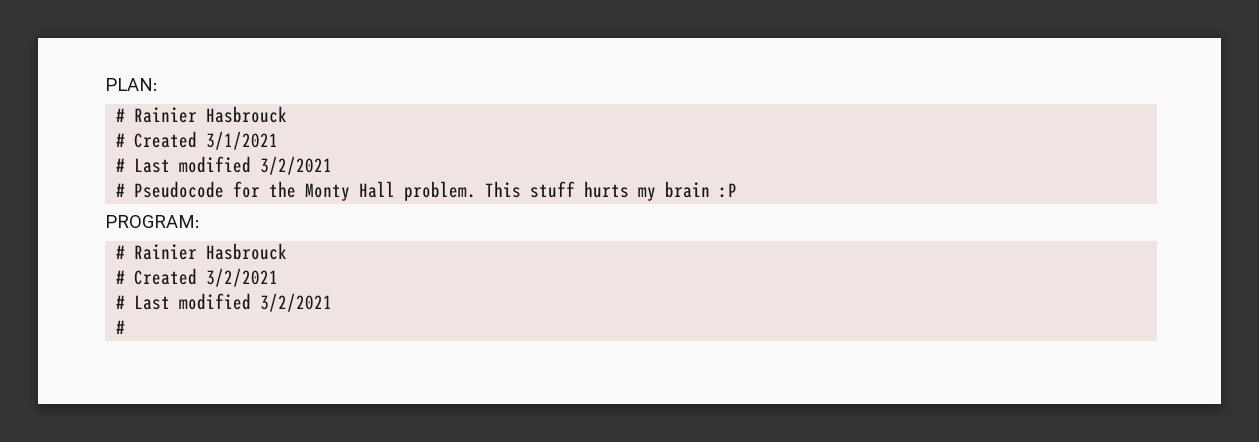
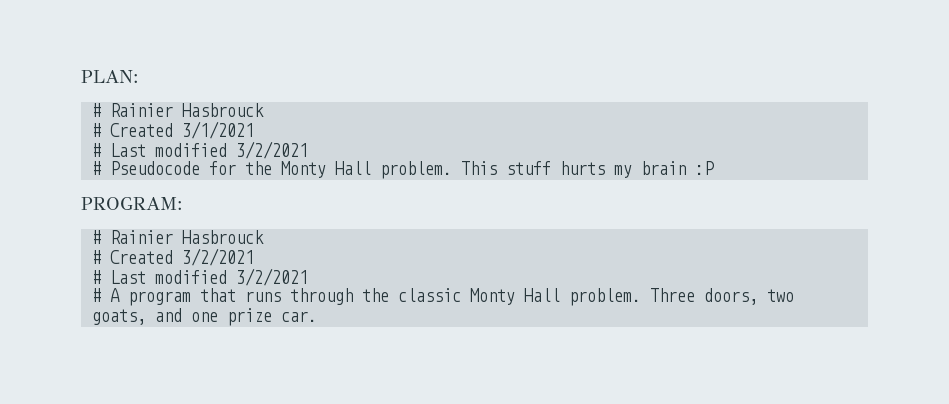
  # Created 3/2/2021
  # Last modified 3/2/2021
- #
+ # A program that runs through the classic Monty Hall problem. Three doors, two goats, and one prize car.

